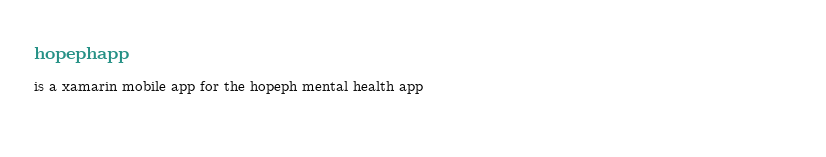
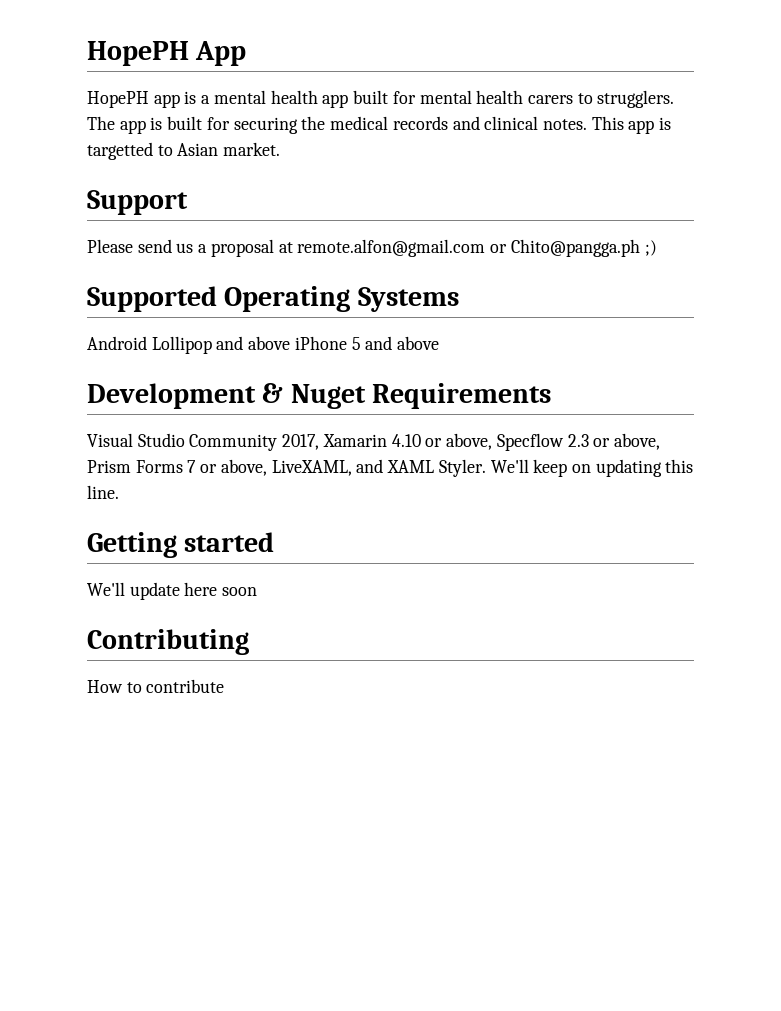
- hopephapp
- is a xamarin mobile app for the hopeph mental health app
+ HopePH App
+ HopePH app is a mental health app built for mental health carers to strugglers. The app is built for securing the medical records and clinical notes. This app is targetted to Asian market.
+ Support
+ Please send us a proposal at remote.alfon@gmail.com or Chito@pangga.ph ;)
+ Supported Operating Systems
+ Android Lollipop and above iPhone 5 and above
+ Development & Nuget Requirements
+ Visual Studio Community 2017, Xamarin 4.10 or above, Specflow 2.3 or above, Prism Forms 7 or above, LiveXAML, and XAML Styler. We'll keep on updating this line.
+ Getting started
+ We'll update here soon
+ Contributing
+ How to contribute

